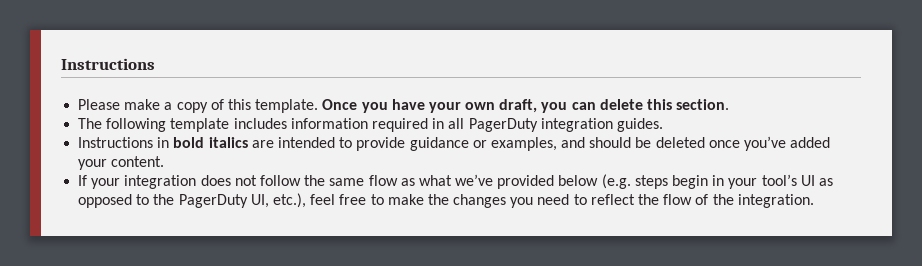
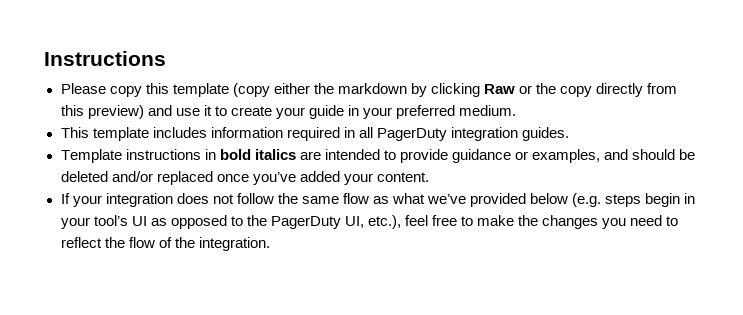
- Please make a copy of this template. Once you have your own draft, you can delete this section.
- The following template includes information required in all PagerDuty integration guides.
+ Please copy this template (copy either the markdown by clicking Raw or the copy directly from this preview) and use it to create your guide in your preferred medium.
+ This template includes information required in all PagerDuty integration guides.
- Instructions in bold italics are intended to provide guidance or examples, and should be deleted once you’ve added your content.
+ Template instructions in bold italics are intended to provide guidance or examples, and should be deleted and/or replaced once you’ve added your content.

